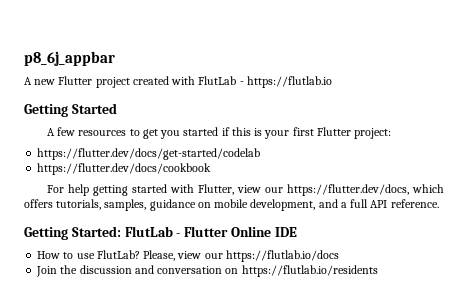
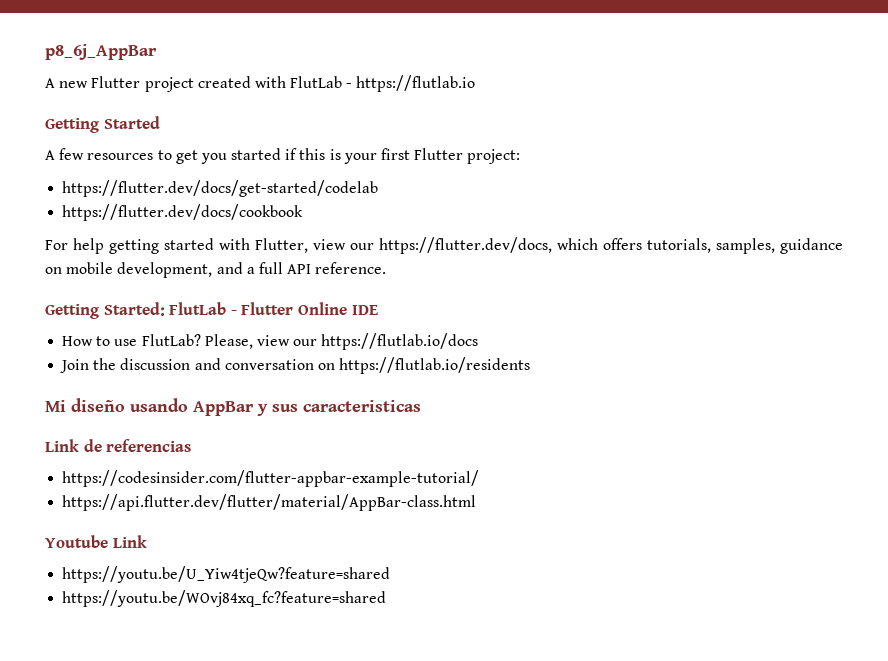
- p8_6j_appbar
+ p8_6j_AppBar
+ Mi diseño usando AppBar y sus caracteristicas
+ Link de referencias
+ https://codesinsider.com/flutter-appbar-example-tutorial/
+ https://api.flutter.dev/flutter/material/AppBar-class.html
+ Youtube Link
+ https://youtu.be/U_Yiw4tjeQw?feature=shared
+ https://youtu.be/WOvj84xq_fc?feature=shared

